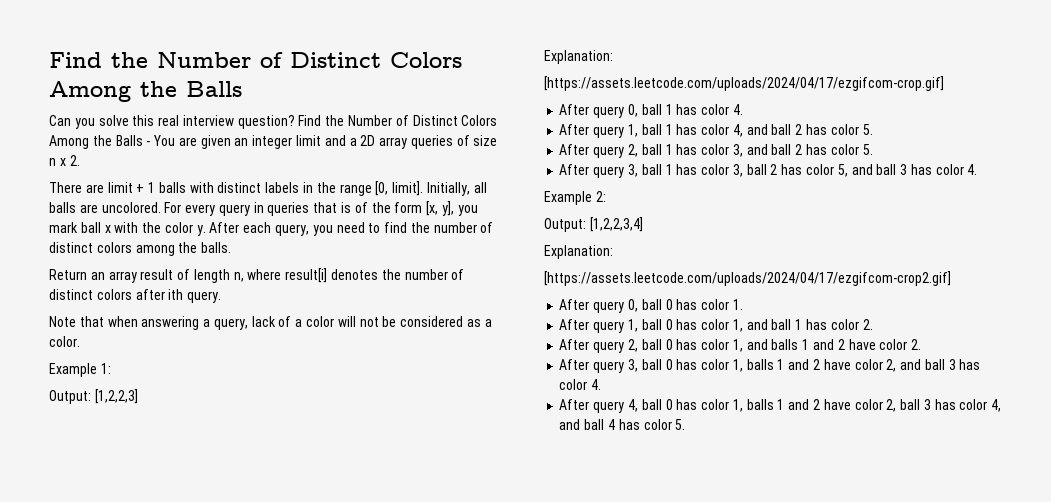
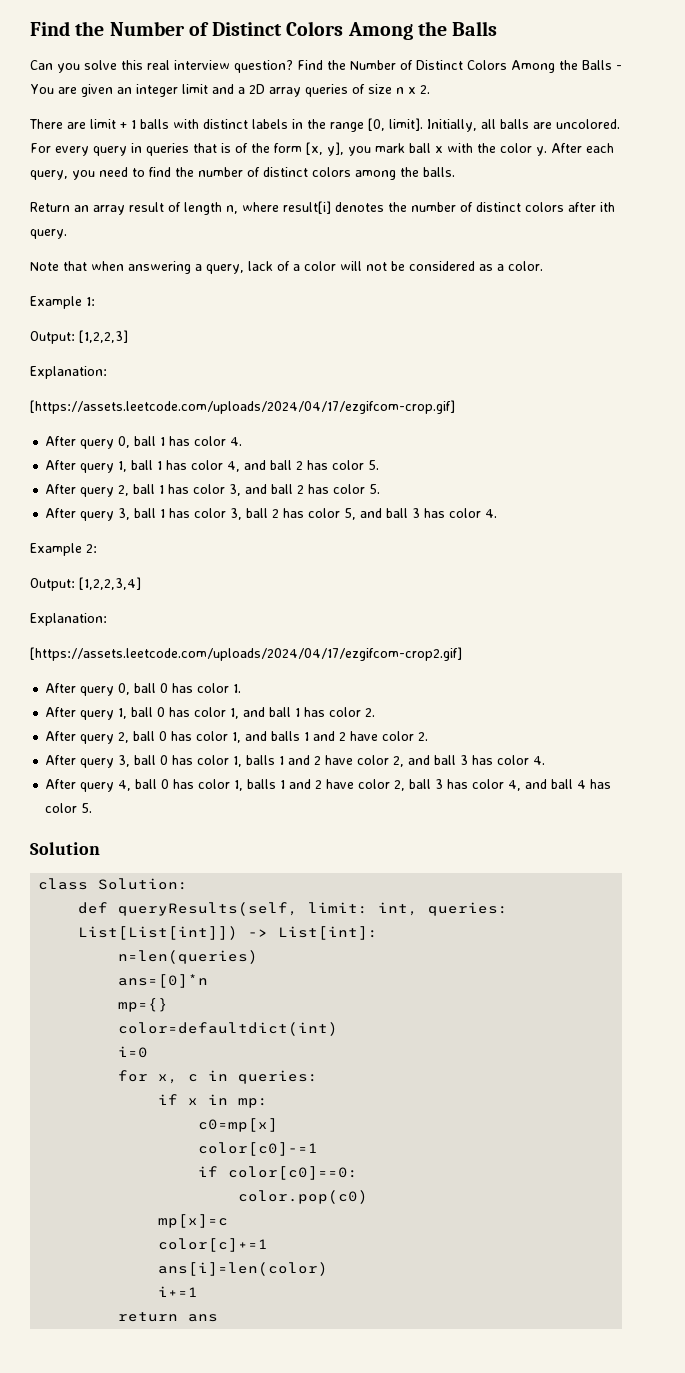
+ Solution
+ class Solution:
+ def queryResults(self, limit: int, queries: List[List[int]]) -> List[int]:
+ n=len(queries)
+ ans=[0]*n
+ mp={}
+ color=defaultdict(int)
+ i=0
+ for x, c in queries:
+ if x in mp:
+ c0=mp[x]
+ color[c0]-=1
+ if color[c0]==0:
+ color.pop(c0)
+ mp[x]=c
+ color[c]+=1
+ ans[i]=len(color)
+ i+=1
+ return ans

